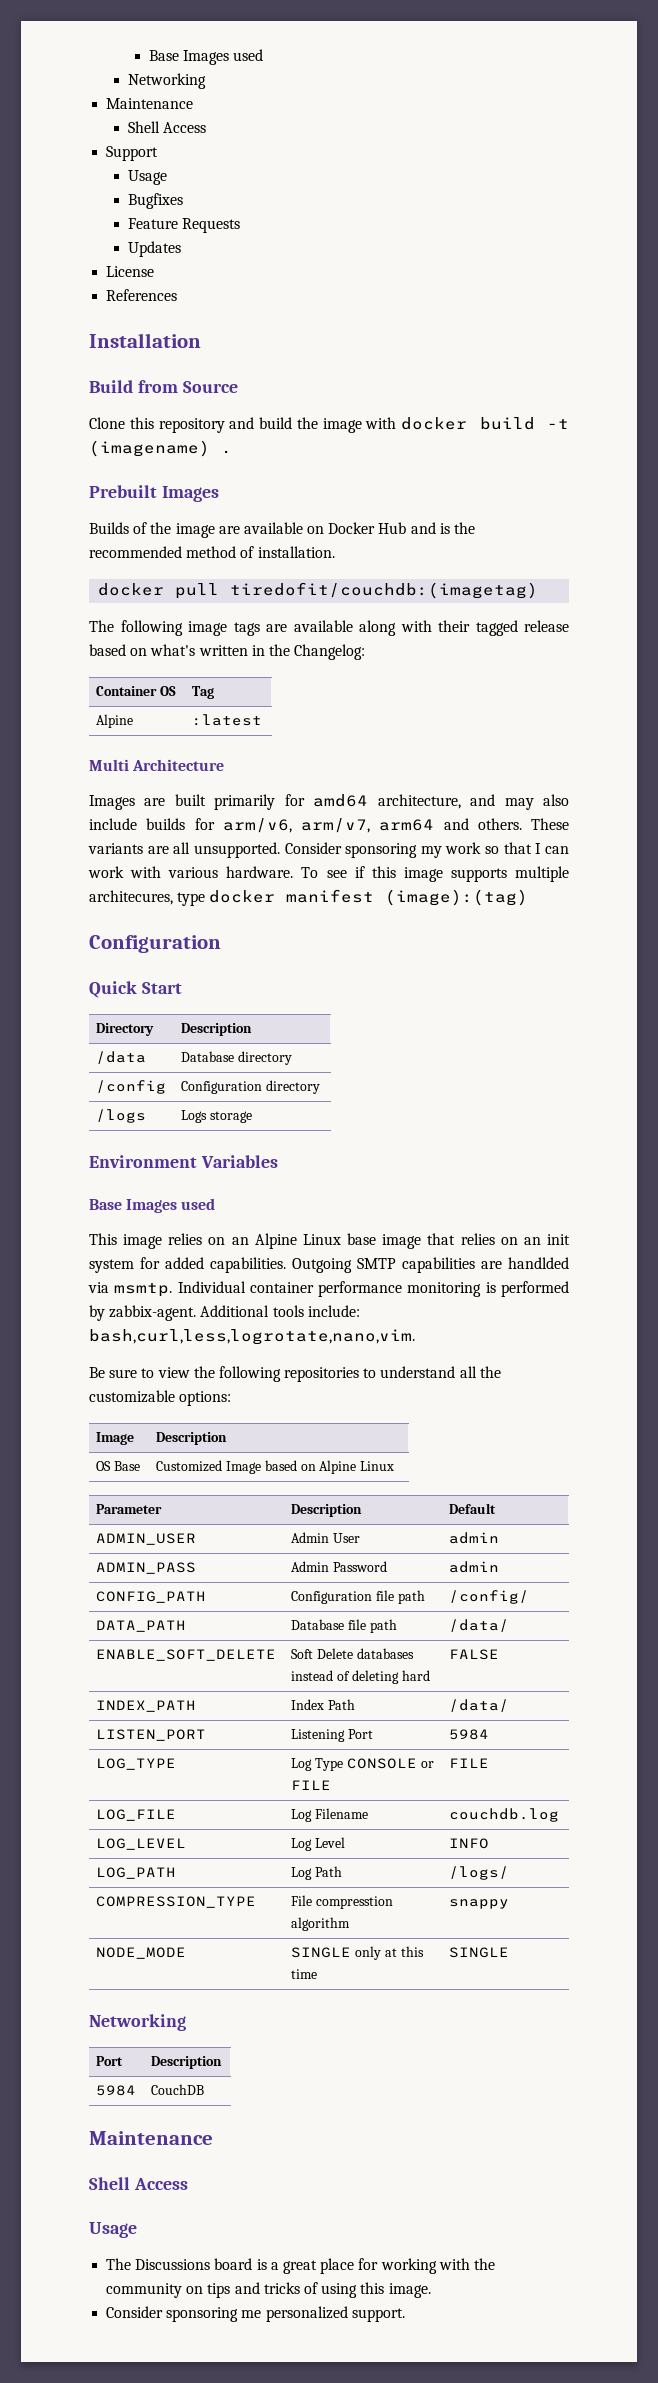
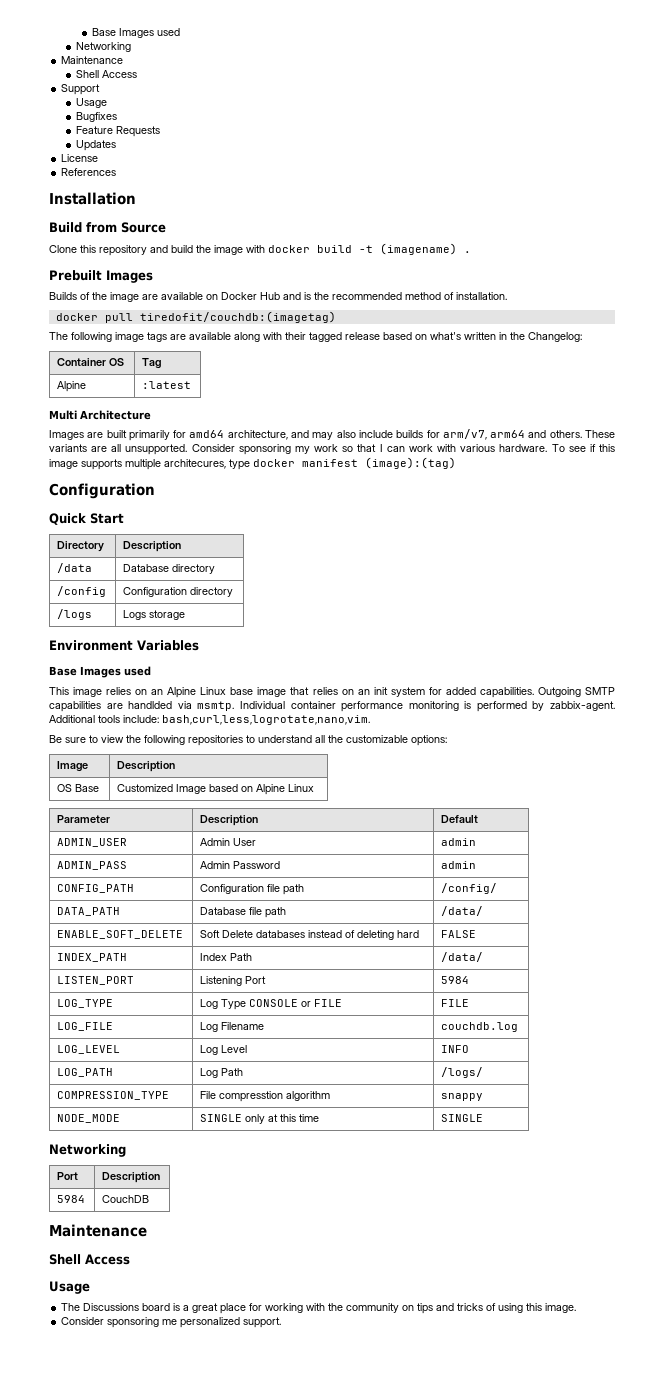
- Images are built primarily for amd64 architecture, and may also include builds for arm/v6, arm/v7, arm64 and others.
+ Images are built primarily for amd64 architecture, and may also include builds for arm/v7, arm64 and others.

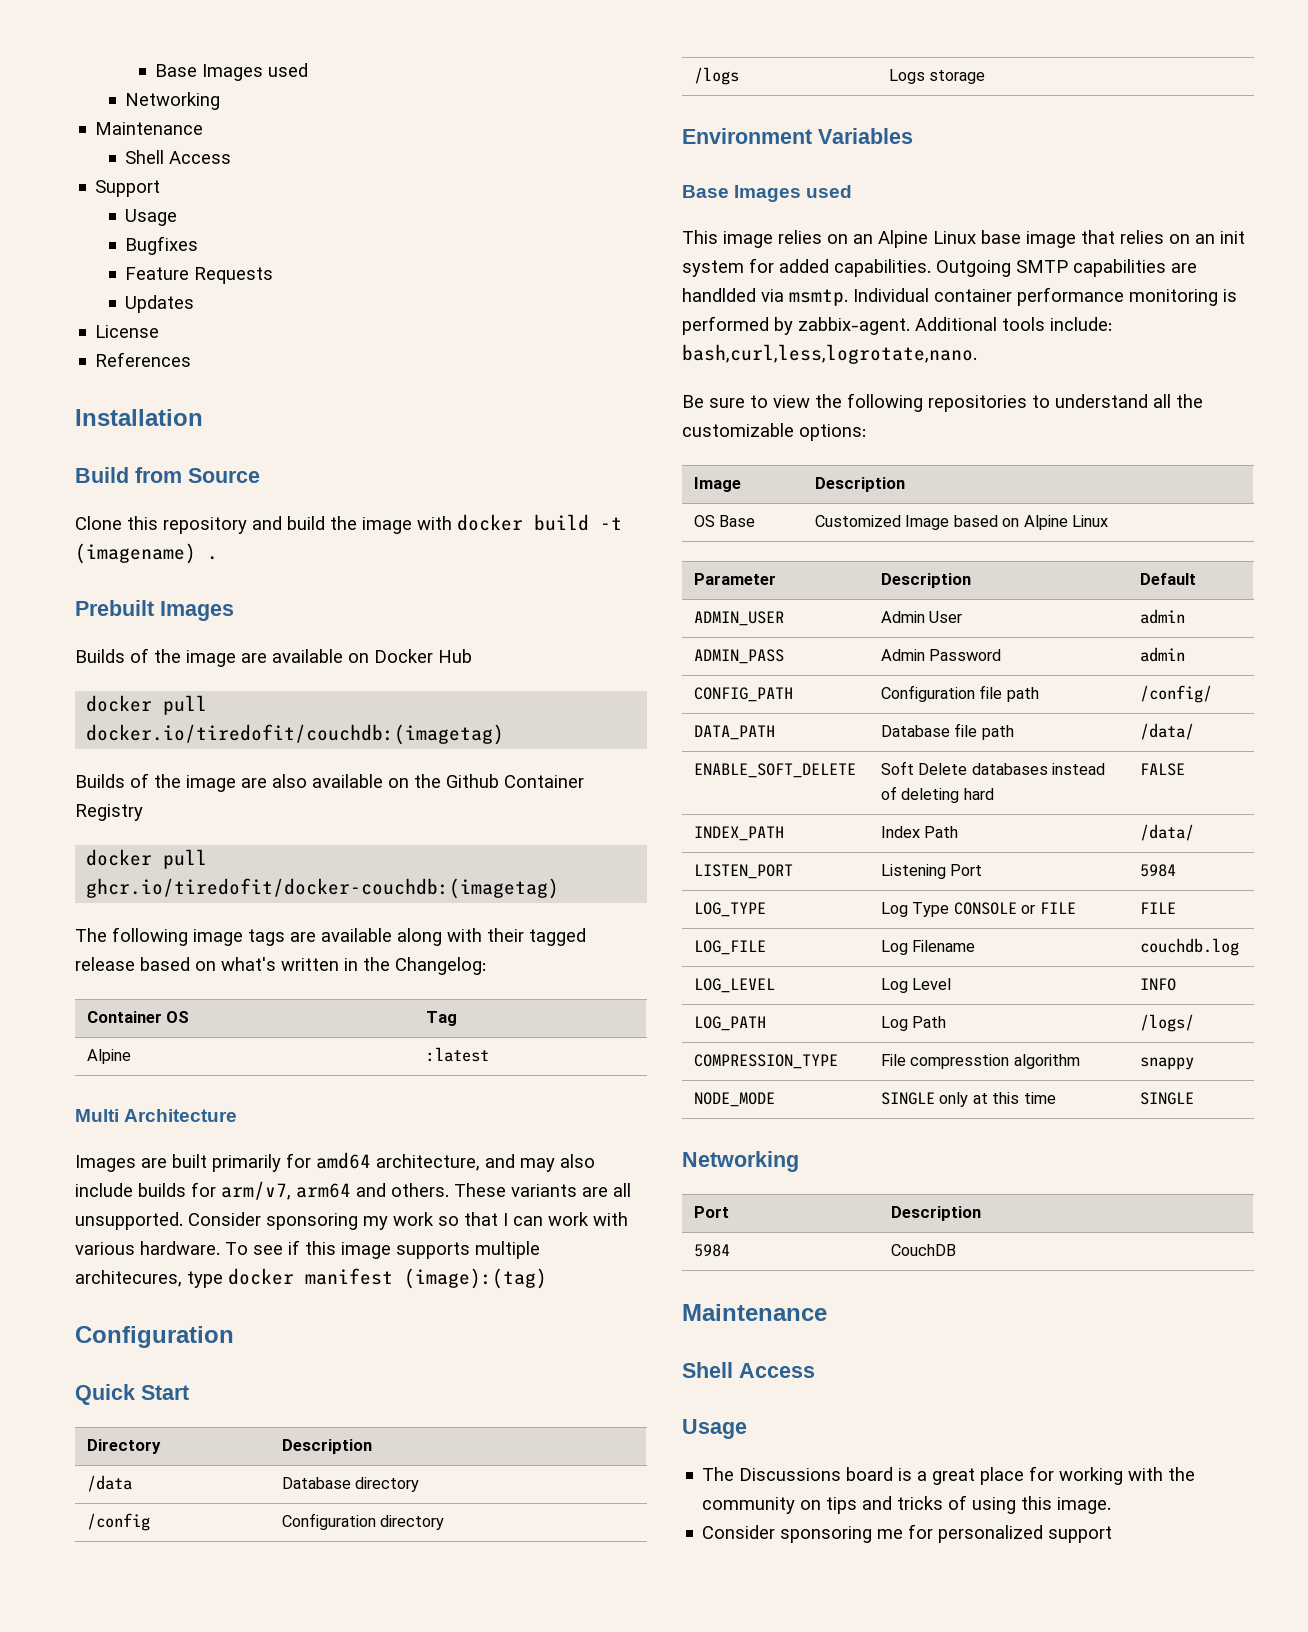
- Builds of the image are available on Docker Hub and is the recommended method of installation.
- docker pull tiredofit/couchdb:(imagetag)
+ Builds of the image are available on Docker Hub
+ docker pull docker.io/tiredofit/couchdb:(imagetag)
+ Builds of the image are also available on the Github Container Registry
+ docker pull ghcr.io/tiredofit/docker-couchdb:(imagetag)
- Additional tools include: bash,curl,less,logrotate,nano,vim.
+ Additional tools include: bash,curl,less,logrotate,nano.
- Consider sponsoring me personalized support.
+ Consider sponsoring me for personalized support

